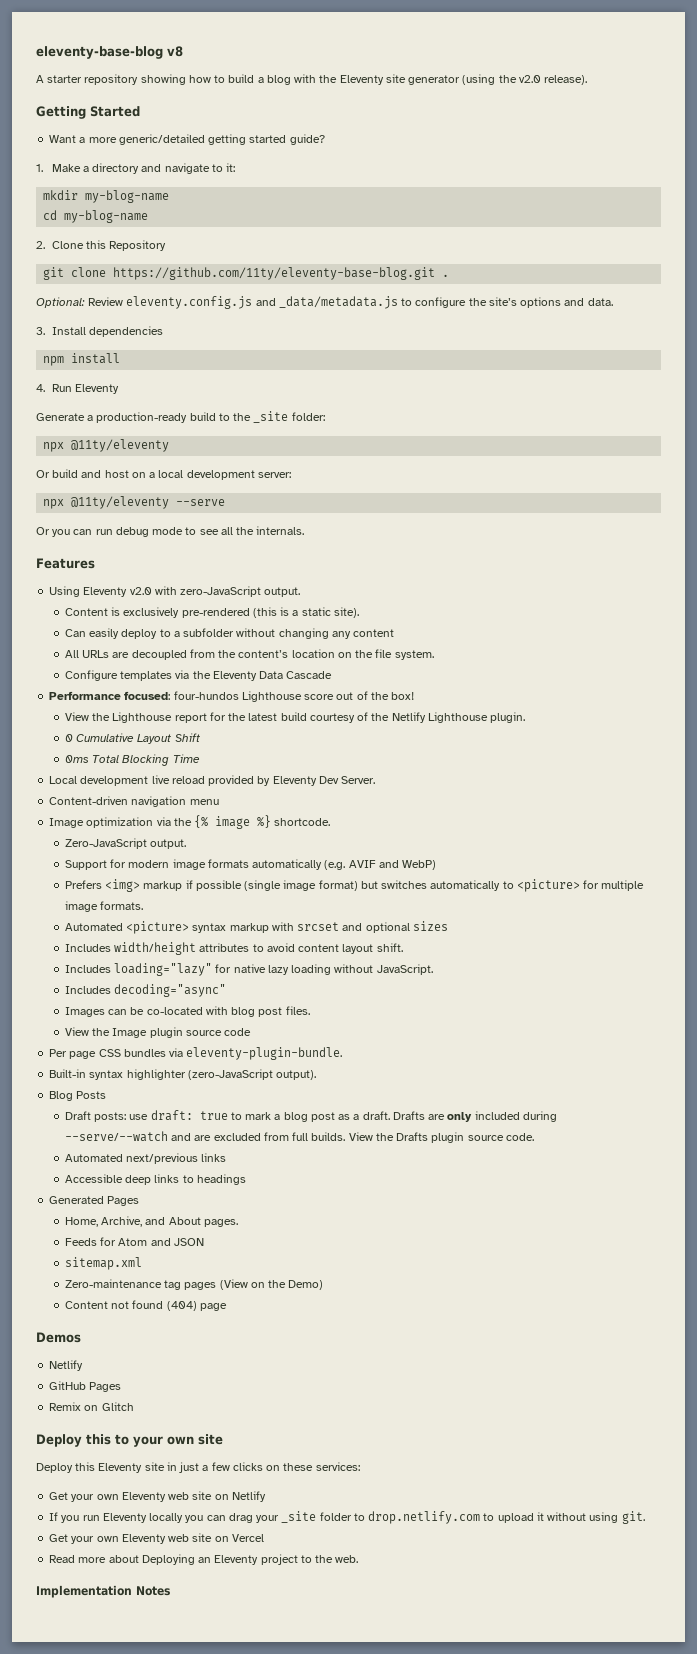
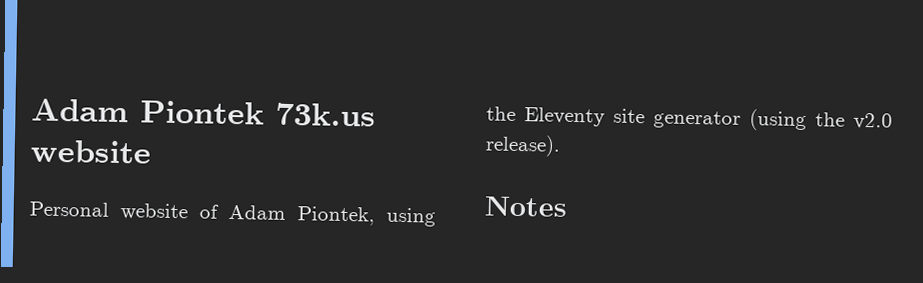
- eleventy-base-blog v8
- A starter repository showing how to build a blog with the Eleventy site generator (using the v2.0 release).
+ Adam Piontek 73k.us website
+ Personal website of Adam Piontek, using the Eleventy site generator (using the v2.0 release).
- Getting Started
- Want a more generic/detailed getting started guide?
- 1. Make a directory and navigate to it:
- mkdir my-blog-name
- cd my-blog-name
- 2. Clone this Repository
- git clone https://github.com/11ty/eleventy-base-blog.git .
- Optional: Review eleventy.config.js and _data/metadata.js to configure the site’s options and data.
- 3. Install dependencies
- npm install
- 4. Run Eleventy
- Generate a production-ready build to the _site folder:
- npx @11ty/eleventy
- Or build and host on a local development server:
- npx @11ty/eleventy --serve
- Or you can run debug mode to see all the internals.
- Features
- Using Eleventy v2.0 with zero-JavaScript output.
- Content is exclusively pre-rendered (this is a static site).
- Can easily deploy to a subfolder without changing any content
- All URLs are decoupled from the content’s location on the file system.
- Configure templates via the Eleventy Data Cascade
- Performance focused: four-hundos Lighthouse score out of the box!
- View the Lighthouse report for the latest build courtesy of the Netlify Lighthouse plugin.
- 0 Cumulative Layout Shift
- 0ms Total Blocking Time
- Local development live reload provided by Eleventy Dev Server.
- Content-driven navigation menu
- Image optimization via the {% image %} shortcode.
- Zero-JavaScript output.
- Support for modern image formats automatically (e.g. AVIF and WebP)
- Prefers <img> markup if possible (single image format) but switches automatically to <picture> for multiple image formats.
- Automated <picture> syntax markup with srcset and optional sizes
- Includes width/height attributes to avoid content layout shift.
- Includes loading="lazy" for native lazy loading without JavaScript.
- Includes decoding="async"
- Images can be co-located with blog post files.
- View the Image plugin source code
- Per page CSS bundles via eleventy-plugin-bundle.
- Built-in syntax highlighter (zero-JavaScript output).
- Blog Posts
- Draft posts: use draft: true to mark a blog post as a draft. Drafts are only included during --serve/--watch and are excluded from full builds. View the Drafts plugin source code.
- Automated next/previous links
- Accessible deep links to headings
- Generated Pages
- Home, Archive, and About pages.
- Feeds for Atom and JSON
- sitemap.xml
- Zero-maintenance tag pages (View on the Demo)
- Content not found (404) page
- Demos
- Netlify
- GitHub Pages
- Remix on Glitch
- Deploy this to your own site
- Deploy this Eleventy site in just a few clicks on these services:
- Get your own Eleventy web site on Netlify
- If you run Eleventy locally you can drag your _site folder to drop.netlify.com to upload it without using git.
- Get your own Eleventy web site on Vercel
- Read more about Deploying an Eleventy project to the web.
- Implementation Notes
+ Notes

